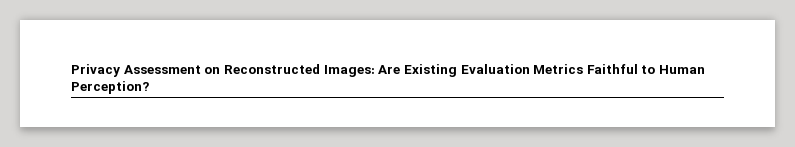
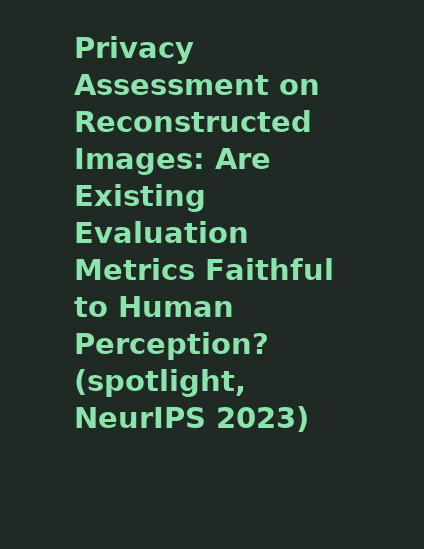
+ (spotlight, NeurIPS 2023)

